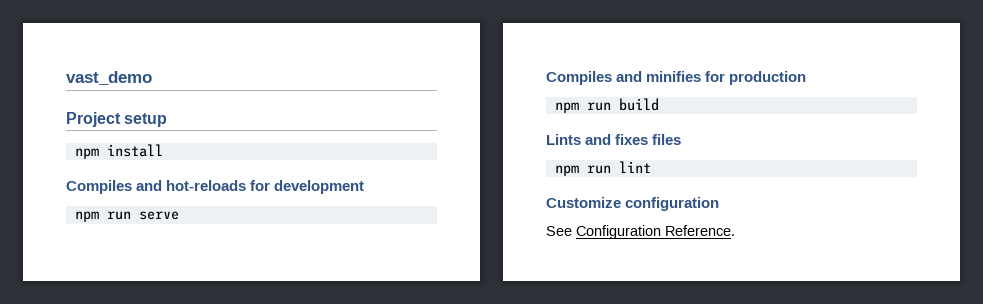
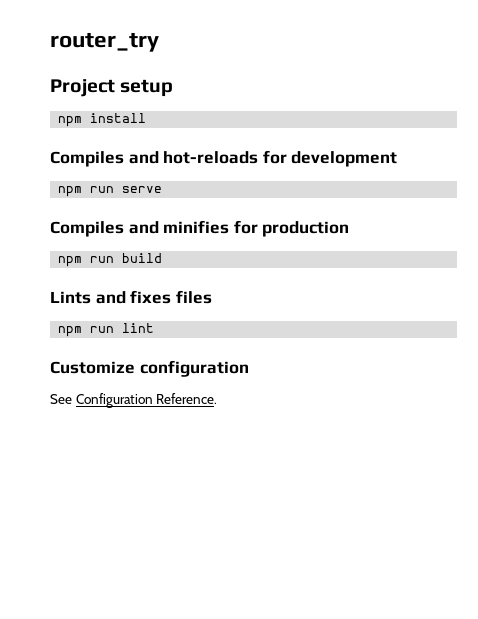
- vast_demo
+ router_try

